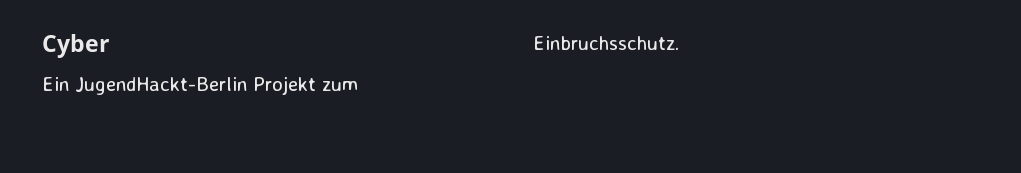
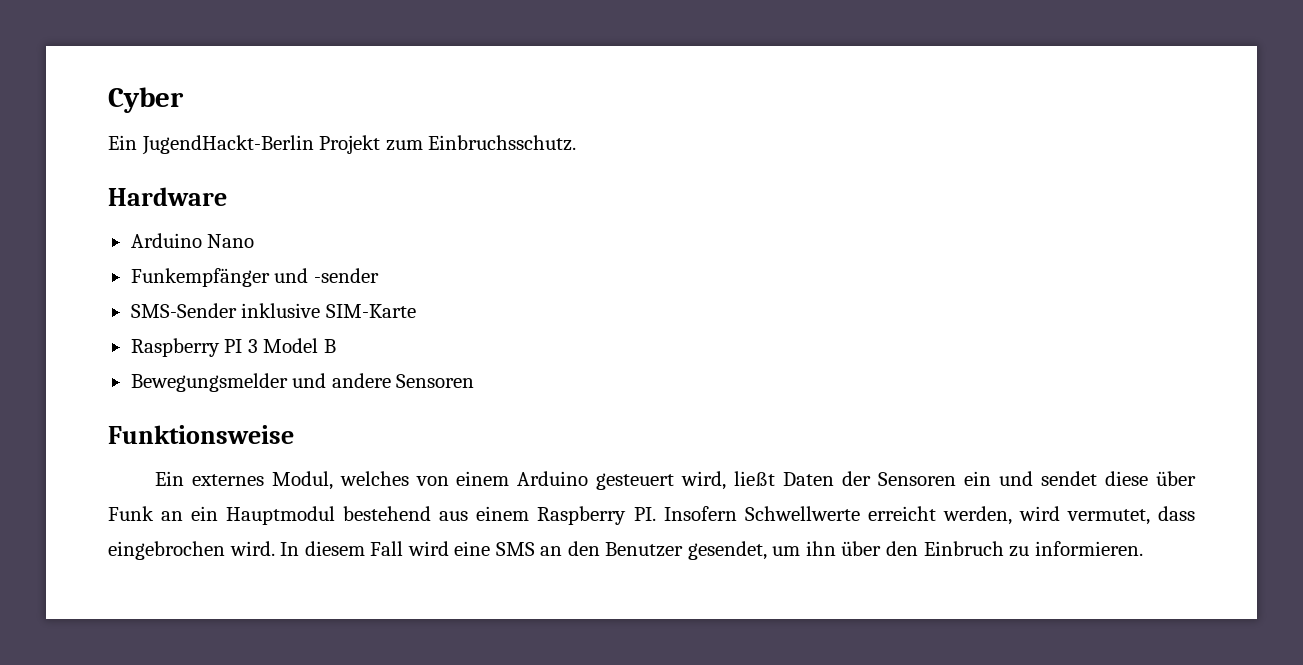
+ Hardware
+ Arduino Nano
+ Funkempfänger und -sender
+ SMS-Sender inklusive SIM-Karte
+ Raspberry PI 3 Model B
+ Bewegungsmelder und andere Sensoren
+ Funktionsweise
+ Ein externes Modul, welches von einem Arduino gesteuert wird, ließt Daten der Sensoren ein und sendet diese über Funk an ein Hauptmodul bestehend aus einem Raspberry PI. Insofern Schwellwerte erreicht werden, wird vermutet, dass eingebrochen wird. In diesem Fall wird eine SMS an den Benutzer gesendet, um ihn über den Einbruch zu informieren.

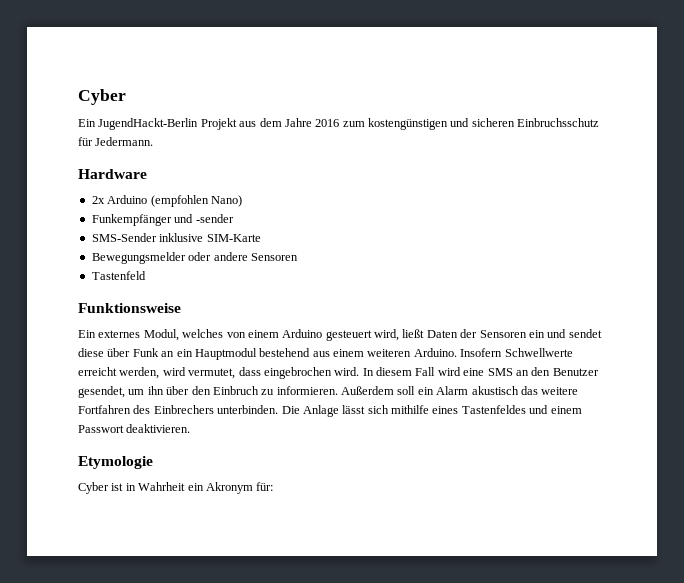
- Ein JugendHackt-Berlin Projekt zum Einbruchsschutz.
+ Ein JugendHackt-Berlin Projekt aus dem Jahre 2016 zum kostengünstigen und sicheren Einbruchsschutz für Jedermann.
  Hardware
- Arduino Nano
+ 2x Arduino (empfohlen Nano)
- Raspberry PI 3 Model B
- Bewegungsmelder und andere Sensoren
+ Bewegungsmelder oder andere Sensoren
+ Tastenfeld
- Ein externes Modul, welches von einem Arduino gesteuert wird, ließt Daten der Sensoren ein und sendet diese über Funk an ein Hauptmodul bestehend aus einem Raspberry PI. Insofern Schwellwerte erreicht werden, wird vermutet, dass eingebrochen wird.
+ Ein externes Modul, welches von einem Arduino gesteuert wird, ließt Daten der Sensoren ein und sendet diese über Funk an ein Hauptmodul bestehend aus einem weiteren Arduino. Insofern Schwellwerte erreicht werden, wird vermutet, dass eingebrochen wird.
+ Außerdem soll ein Alarm akustisch das weitere Fortfahren des Einbrechers unterbinden. Die Anlage lässt sich mithilfe eines Tastenfeldes und einem Passwort deaktivieren.
+ Etymologie
+ Cyber ist in Wahrheit ein Akronym für:

